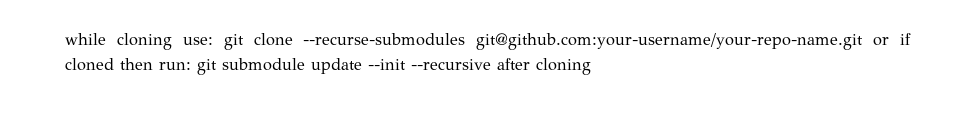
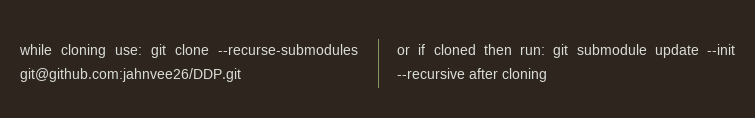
- while cloning use: git clone --recurse-submodules git@github.com:your-username/your-repo-name.git or if cloned then run: git submodule update --init --recursive after cloning
+ while cloning use: git clone --recurse-submodules git@github.com:jahnvee26/DDP.git
+ or if cloned then run: git submodule update --init --recursive after cloning

